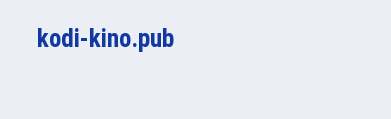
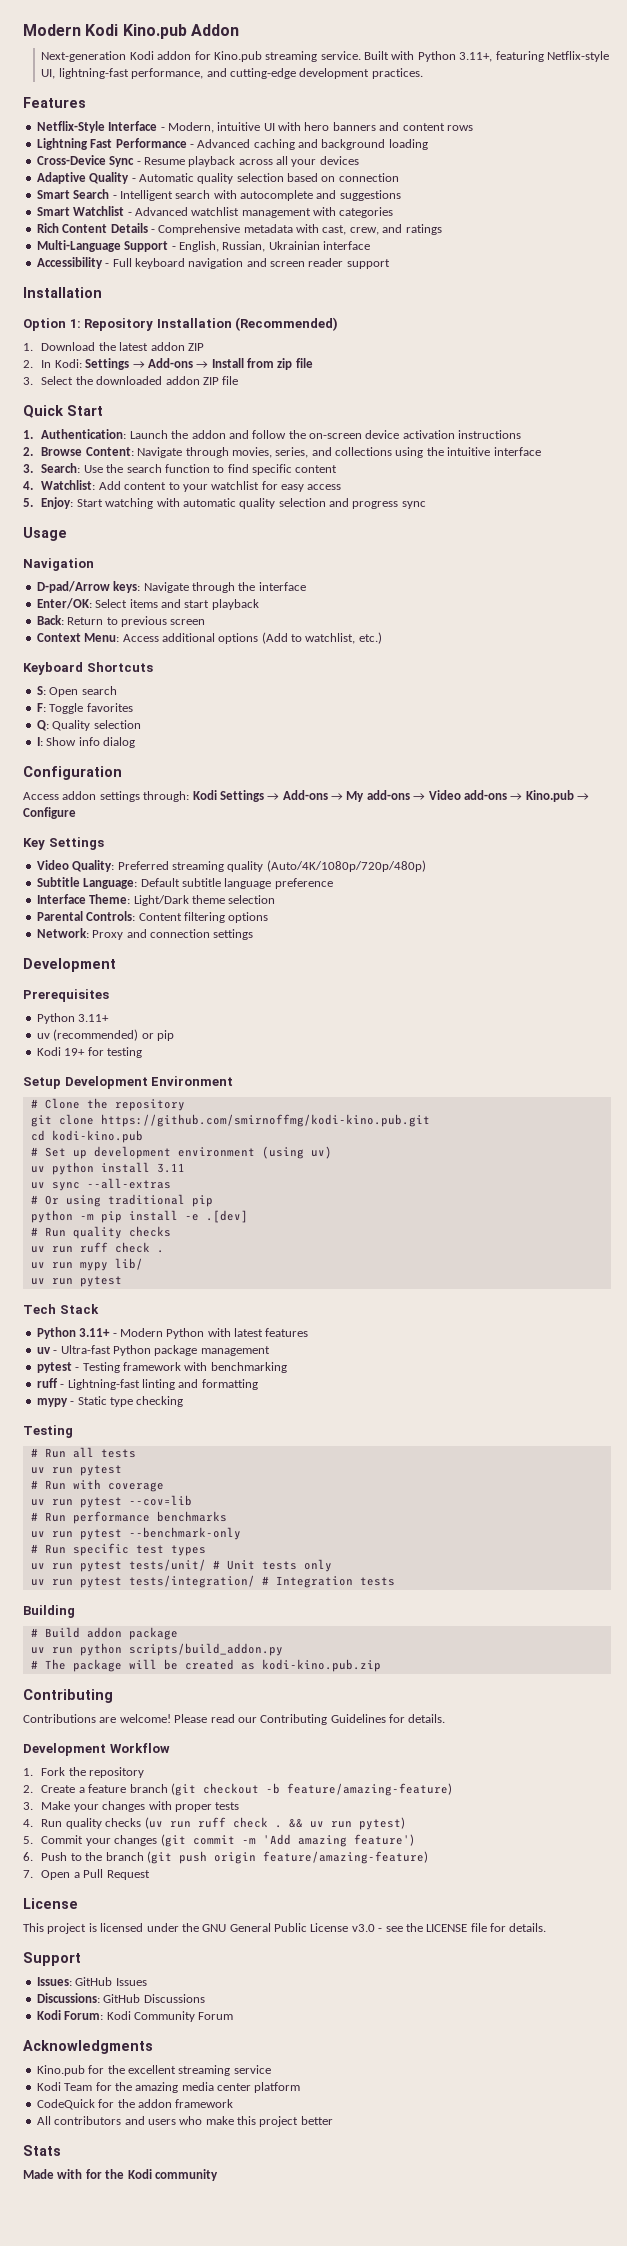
- kodi-kino.pub
+ Modern Kodi Kino.pub Addon
+ Next-generation Kodi addon for Kino.pub streaming service. Built with Python 3.11+, featuring Netflix-style UI, lightning-fast performance, and cutting-edge development practices.
+ Features
+ Netflix-Style Interface - Modern, intuitive UI with hero banners and content rows
+ Lightning Fast Performance - Advanced caching and background loading
+ Cross-Device Sync - Resume playback across all your devices
+ Adaptive Quality - Automatic quality selection based on connection
+ Smart Search - Intelligent search with autocomplete and suggestions
+ Smart Watchlist - Advanced watchlist management with categories
+ Rich Content Details - Comprehensive metadata with cast, crew, and ratings
+ Multi-Language Support - English, Russian, Ukrainian interface
+ Accessibility - Full keyboard navigation and screen reader support
+ Installation
+ Option 1: Repository Installation (Recommended)
+ 1. Download the latest addon ZIP
+ 2. In Kodi: Settings → Add-ons → Install from zip file
+ 3. Select the downloaded addon ZIP file
+ Quick Start
+ 1. Authentication: Launch the addon and follow the on-screen device activation instructions
+ 2. Browse Content: Navigate through movies, series, and collections using the intuitive interface
+ 3. Search: Use the search function to find specific content
+ 4. Watchlist: Add content to your watchlist for easy access
+ 5. Enjoy: Start watching with automatic quality selection and progress sync
+ Usage
+ Navigation
+ D-pad/Arrow keys: Navigate through the interface
+ Enter/OK: Select items and start playback
+ Back: Return to previous screen
+ Context Menu: Access additional options (Add to watchlist, etc.)
+ Keyboard Shortcuts
+ S: Open search
+ F: Toggle favorites
+ Q: Quality selection
+ I: Show info dialog
+ Configuration
+ Access addon settings through: Kodi Settings → Add-ons → My add-ons → Video add-ons → Kino.pub → Configure
+ Key Settings
+ Video Quality: Preferred streaming quality (Auto/4K/1080p/720p/480p)
+ Subtitle Language: Default subtitle language preference
+ Interface Theme: Light/Dark theme selection
+ Parental Controls: Content filtering options
+ Network: Proxy and connection settings
+ Development
+ Prerequisites
+ Python 3.11+
+ uv (recommended) or pip
+ Kodi 19+ for testing
+ Setup Development Environment
+ # Clone the repository
+ git clone https://github.com/smirnoffmg/kodi-kino.pub.git
+ cd kodi-kino.pub
+ # Set up development environment (using uv)
+ uv python install 3.11
+ uv sync --all-extras
+ # Or using traditional pip
+ python -m pip install -e .[dev]
+ # Run quality checks
+ uv run ruff check .
+ uv run mypy lib/
+ uv run pytest
+ Tech Stack
+ Python 3.11+ - Modern Python with latest features
+ uv - Ultra-fast Python package management
+ pytest - Testing framework with benchmarking
+ ruff - Lightning-fast linting and formatting
+ mypy - Static type checking
+ Testing
+ # Run all tests
+ uv run pytest
+ # Run with coverage
+ uv run pytest --cov=lib
+ # Run performance benchmarks
+ uv run pytest --benchmark-only
+ # Run specific test types
+ uv run pytest tests/unit/ # Unit tests only
+ uv run pytest tests/integration/ # Integration tests
+ Building
+ # Build addon package
+ uv run python scripts/build_addon.py
+ # The package will be created as kodi-kino.pub.zip
+ Contributing
+ Contributions are welcome! Please read our Contributing Guidelines for details.
+ Development Workflow
+ 1. Fork the repository
+ 2. Create a feature branch (git checkout -b feature/amazing-feature)
+ 3. Make your changes with proper tests
+ 4. Run quality checks (uv run ruff check . && uv run pytest)
+ 5. Commit your changes (git commit -m 'Add amazing feature')
+ 6. Push to the branch (git push origin feature/amazing-feature)
+ 7. Open a Pull Request
+ License
+ This project is licensed under the GNU General Public License v3.0 - see the LICENSE file for details.
+ Support
+ Issues: GitHub Issues
+ Discussions: GitHub Discussions
+ Kodi Forum: Kodi Community Forum
+ Acknowledgments
+ Kino.pub for the excellent streaming service
+ Kodi Team for the amazing media center platform
+ CodeQuick for the addon framework
+ All contributors and users who make this project better
+ Stats
+ Made with for the Kodi community

